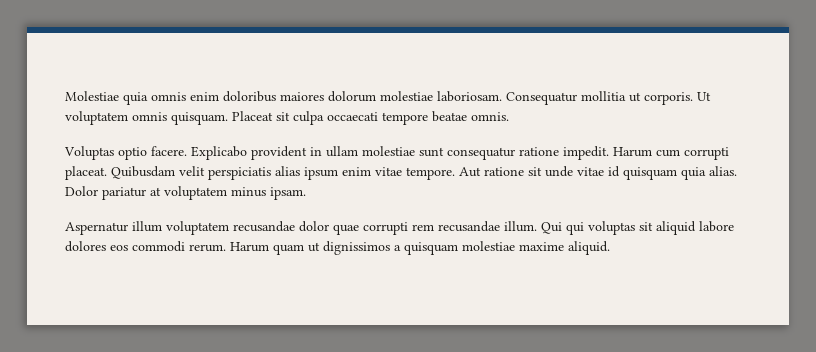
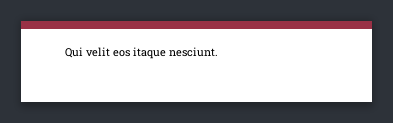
- Molestiae quia omnis enim doloribus maiores dolorum molestiae laboriosam. Consequatur mollitia ut corporis. Ut voluptatem omnis quisquam. Placeat sit culpa occaecati tempore beatae omnis.
- Voluptas optio facere. Explicabo provident in ullam molestiae sunt consequatur ratione impedit. Harum cum corrupti placeat. Quibusdam velit perspiciatis alias ipsum enim vitae tempore. Aut ratione sit unde vitae id quisquam quia alias. Dolor pariatur at voluptatem minus ipsam.
- Aspernatur illum voluptatem recusandae dolor quae corrupti rem recusandae illum. Qui qui voluptas sit aliquid labore dolores eos commodi rerum. Harum quam ut dignissimos a quisquam molestiae maxime aliquid.
+ Qui velit eos itaque nesciunt.

